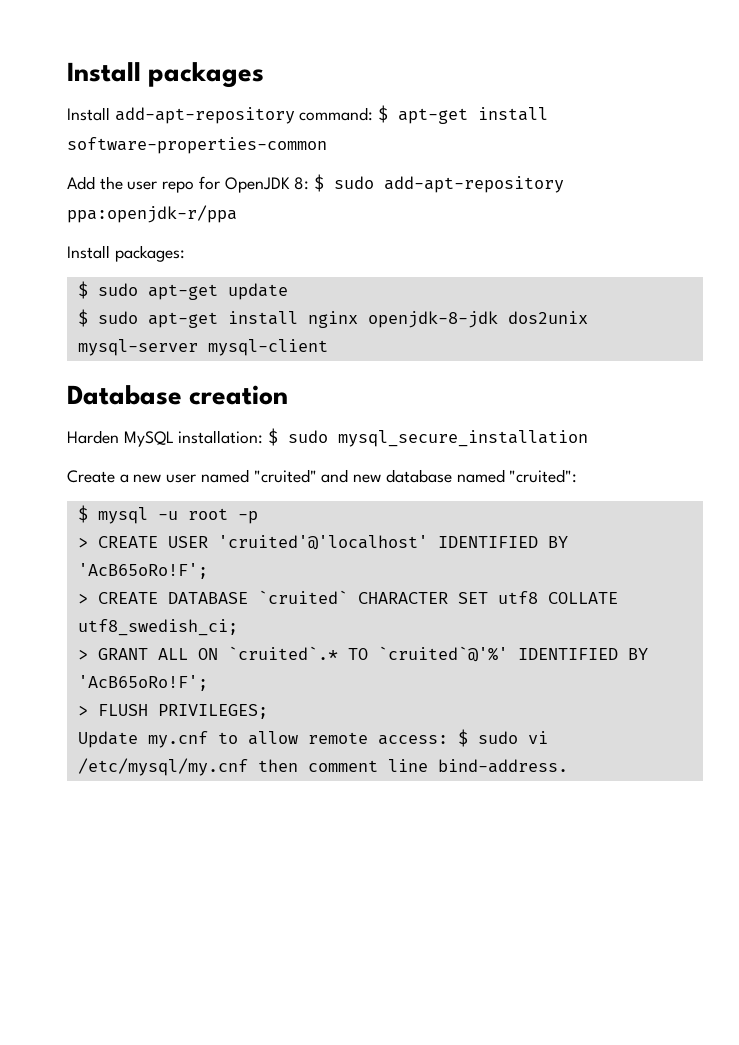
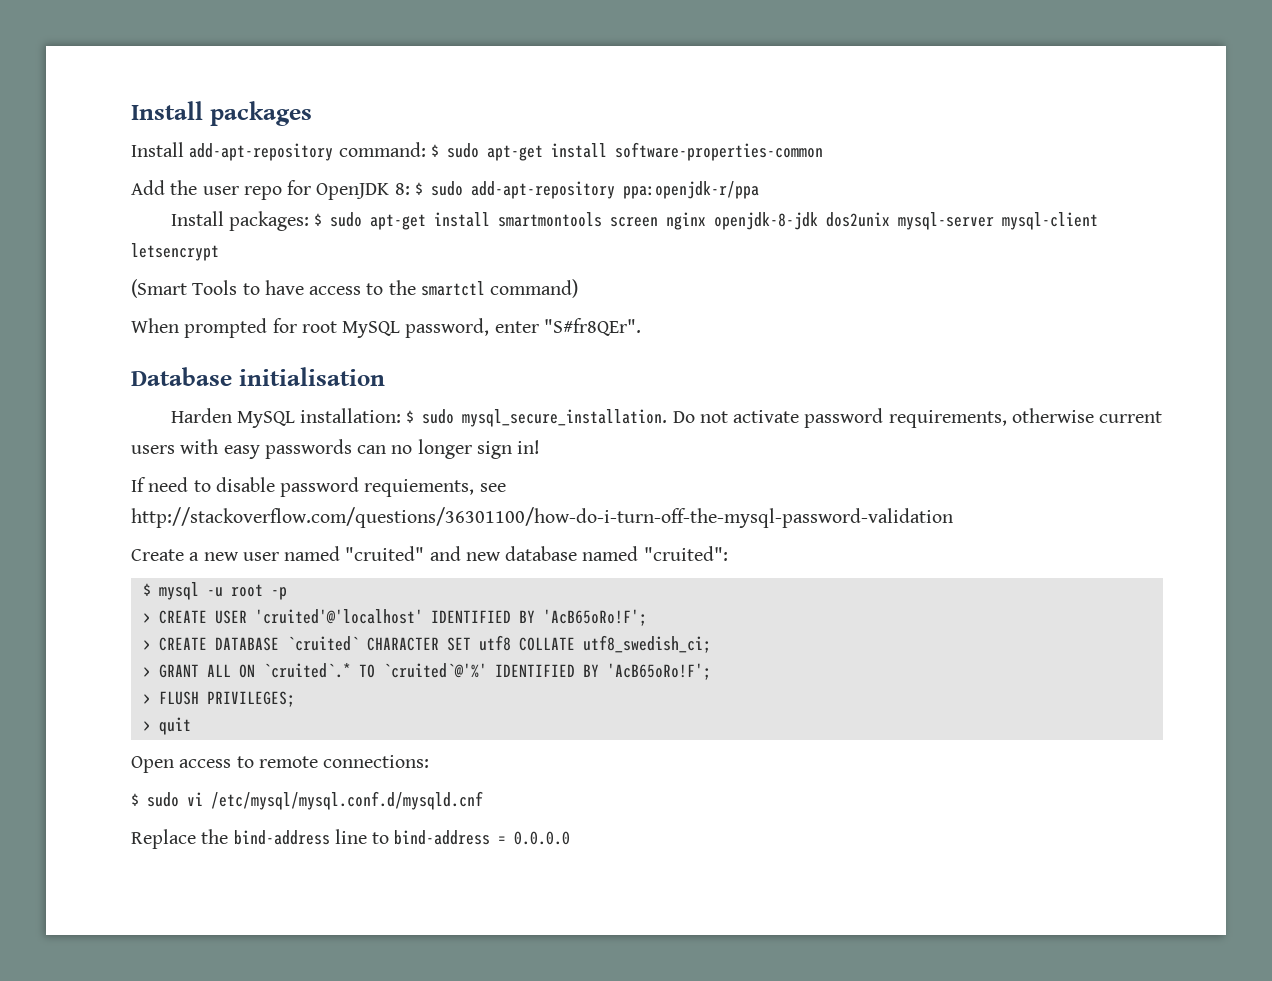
- Install add-apt-repository command: $ apt-get install software-properties-common
+ Install add-apt-repository command: $ sudo apt-get install software-properties-common
- Install packages:
- $ sudo apt-get update
- $ sudo apt-get install nginx openjdk-8-jdk dos2unix mysql-server mysql-client
+ Install packages: $ sudo apt-get install smartmontools screen nginx openjdk-8-jdk dos2unix mysql-server mysql-client letsencrypt
+ (Smart Tools to have access to the smartctl command)
+ When prompted for root MySQL password, enter "S#fr8QEr".
- Database creation
+ Database initialisation
- Harden MySQL installation: $ sudo mysql_secure_installation
+ Harden MySQL installation: $ sudo mysql_secure_installation. Do not activate password requirements, otherwise current users with easy passwords can no longer sign in!
+ If need to disable password requiements, see http://stackoverflow.com/questions/36301100/how-do-i-turn-off-the-mysql-password-validation
- Update my.cnf to allow remote access: $ sudo vi /etc/mysql/my.cnf then comment line bind-address.
+ > quit
+ Open access to remote connections:
+ $ sudo vi /etc/mysql/mysql.conf.d/mysqld.cnf
+ Replace the bind-address line to bind-address = 0.0.0.0

